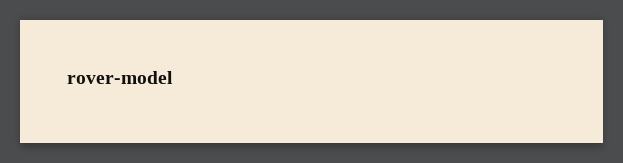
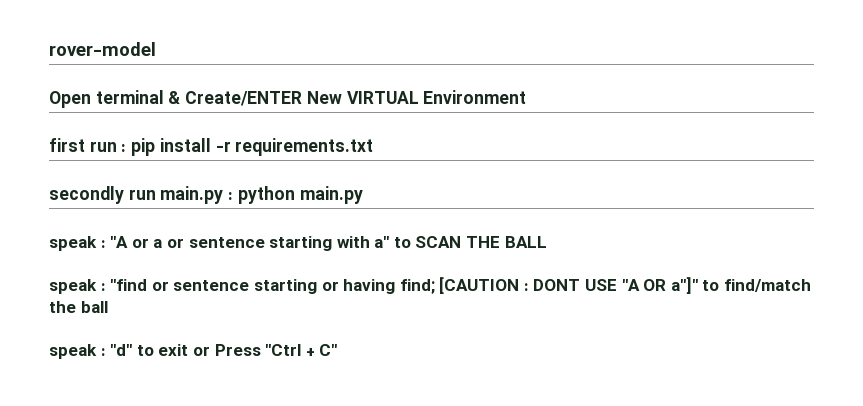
+ Open terminal & Create/ENTER New VIRTUAL Environment
+ first run : pip install -r requirements.txt
+ secondly run main.py : python main.py
+ speak : "A or a or sentence starting with a" to SCAN THE BALL
+ speak : "find or sentence starting or having find; [CAUTION : DONT USE "A OR a"]" to find/match the ball
+ speak : "d" to exit or Press "Ctrl + C"

